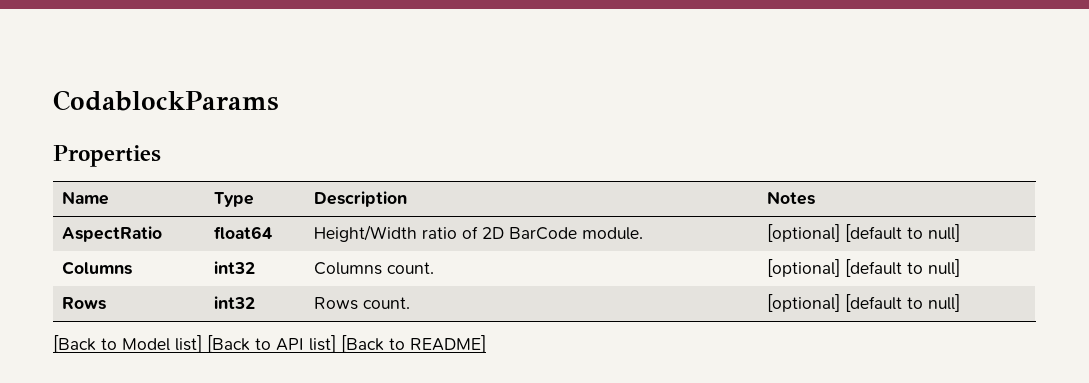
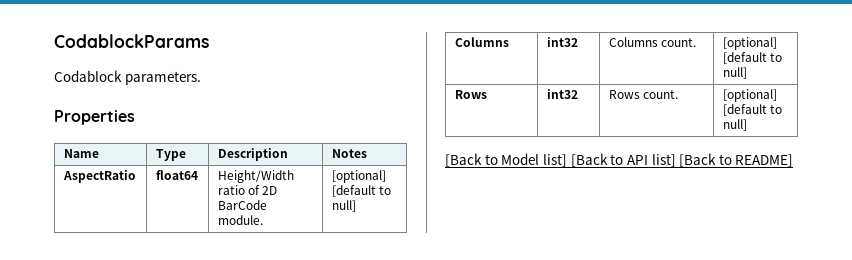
+ Codablock parameters.

